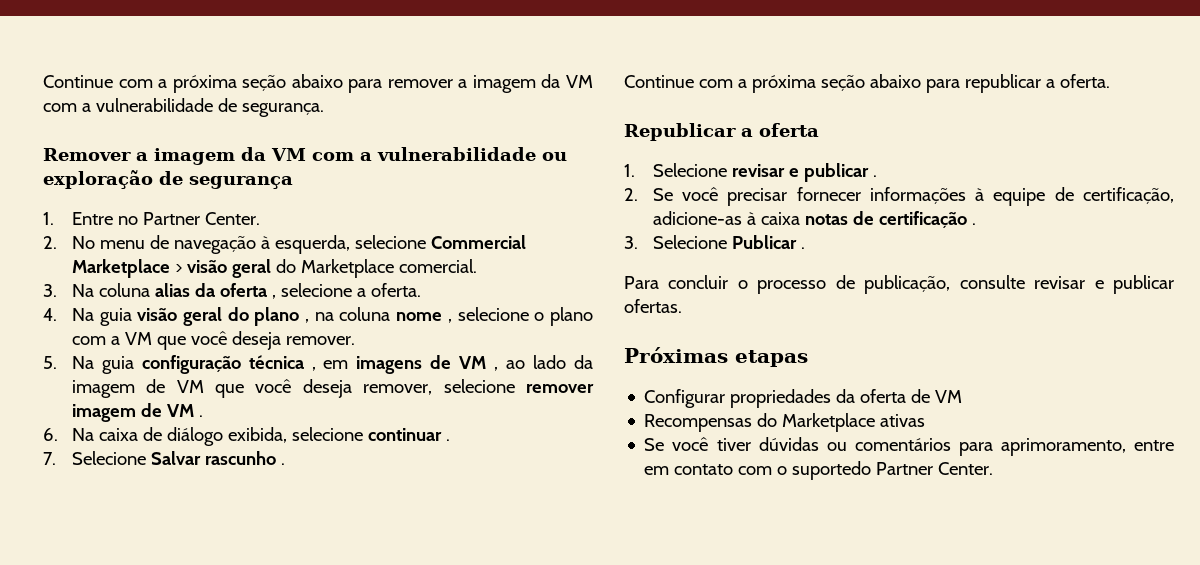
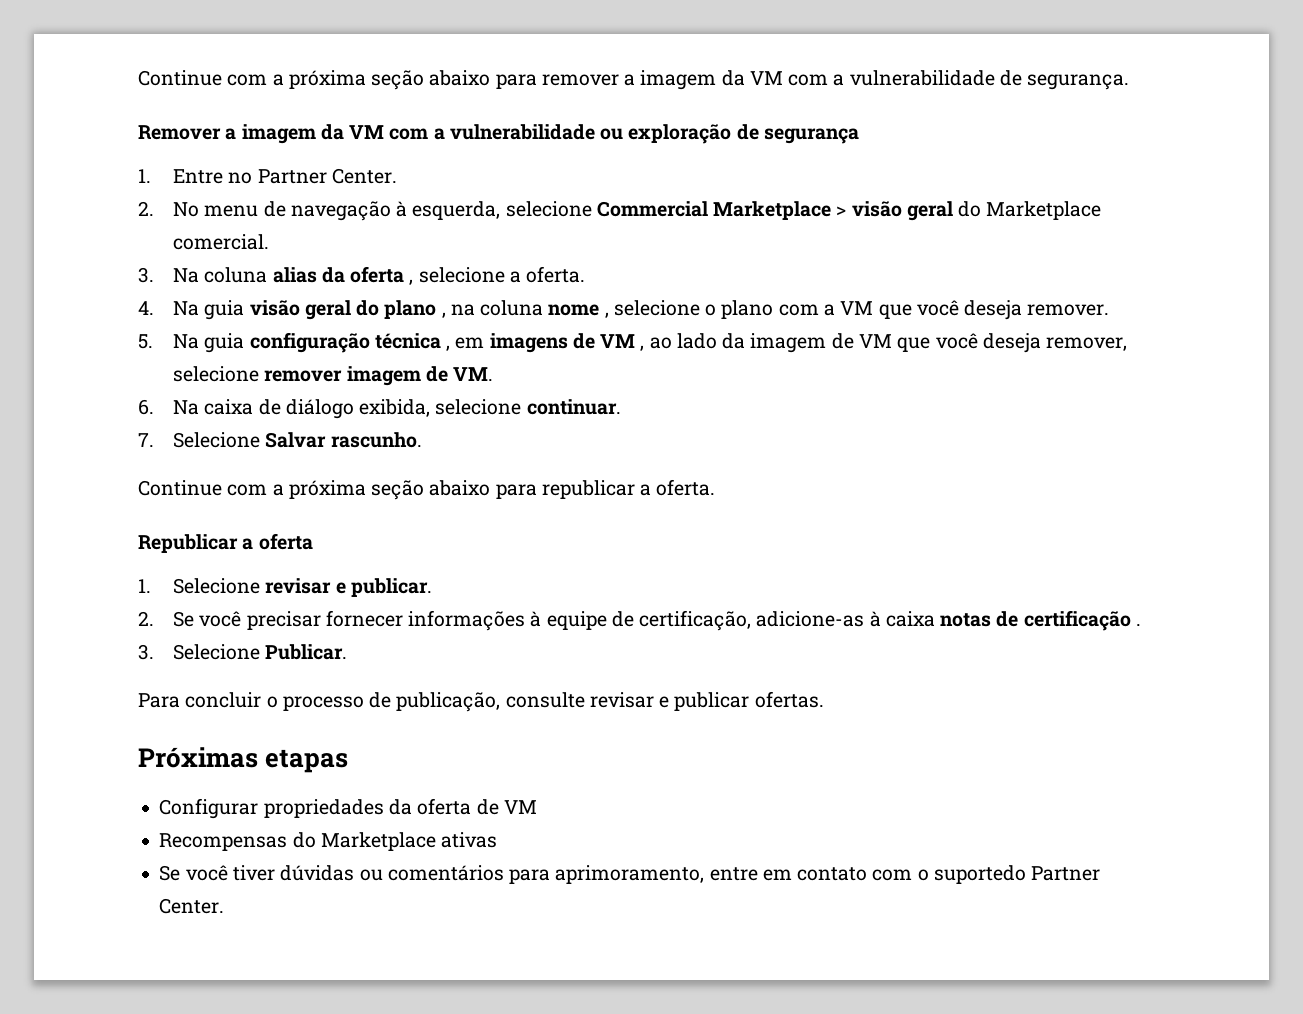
- 5. Na guia configuração técnica , em imagens de VM , ao lado da imagem de VM que você deseja remover, selecione remover imagem de VM .
+ 5. Na guia configuração técnica , em imagens de VM , ao lado da imagem de VM que você deseja remover, selecione remover imagem de VM.
- 6. Na caixa de diálogo exibida, selecione continuar .
+ 6. Na caixa de diálogo exibida, selecione continuar.
- 7. Selecione Salvar rascunho .
+ 7. Selecione Salvar rascunho.
- 1. Selecione revisar e publicar .
+ 1. Selecione revisar e publicar.
- 3. Selecione Publicar .
+ 3. Selecione Publicar.

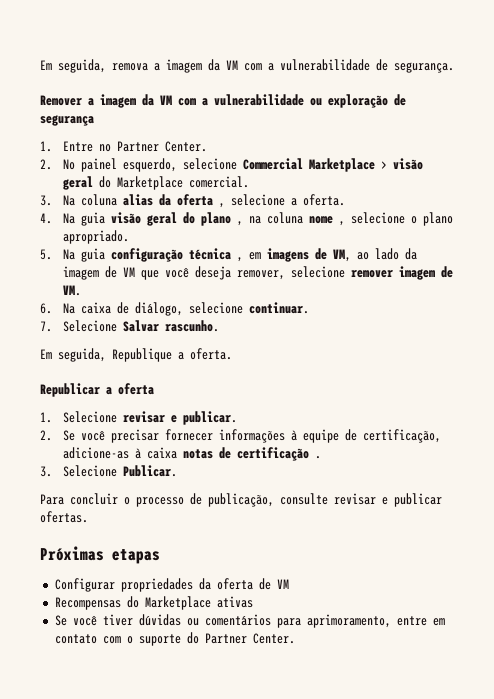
- Continue com a próxima seção abaixo para remover a imagem da VM com a vulnerabilidade de segurança.
+ Em seguida, remova a imagem da VM com a vulnerabilidade de segurança.
- 2. No menu de navegação à esquerda, selecione Commercial Marketplace > visão geral do Marketplace comercial.
+ 2. No painel esquerdo, selecione Commercial Marketplace > visão geral do Marketplace comercial.
- 4. Na guia visão geral do plano , na coluna nome , selecione o plano com a VM que você deseja remover.
+ 4. Na guia visão geral do plano , na coluna nome , selecione o plano apropriado.
- 5. Na guia configuração técnica , em imagens de VM , ao lado da imagem de VM que você deseja remover, selecione remover imagem de VM.
+ 5. Na guia configuração técnica , em imagens de VM, ao lado da imagem de VM que você deseja remover, selecione remover imagem de VM.
- 6. Na caixa de diálogo exibida, selecione continuar.
+ 6. Na caixa de diálogo, selecione continuar.
- Continue com a próxima seção abaixo para republicar a oferta.
+ Em seguida, Republique a oferta.
- Se você tiver dúvidas ou comentários para aprimoramento, entre em contato com o suportedo Partner Center.
+ Se você tiver dúvidas ou comentários para aprimoramento, entre em contato com o suporte do Partner Center.

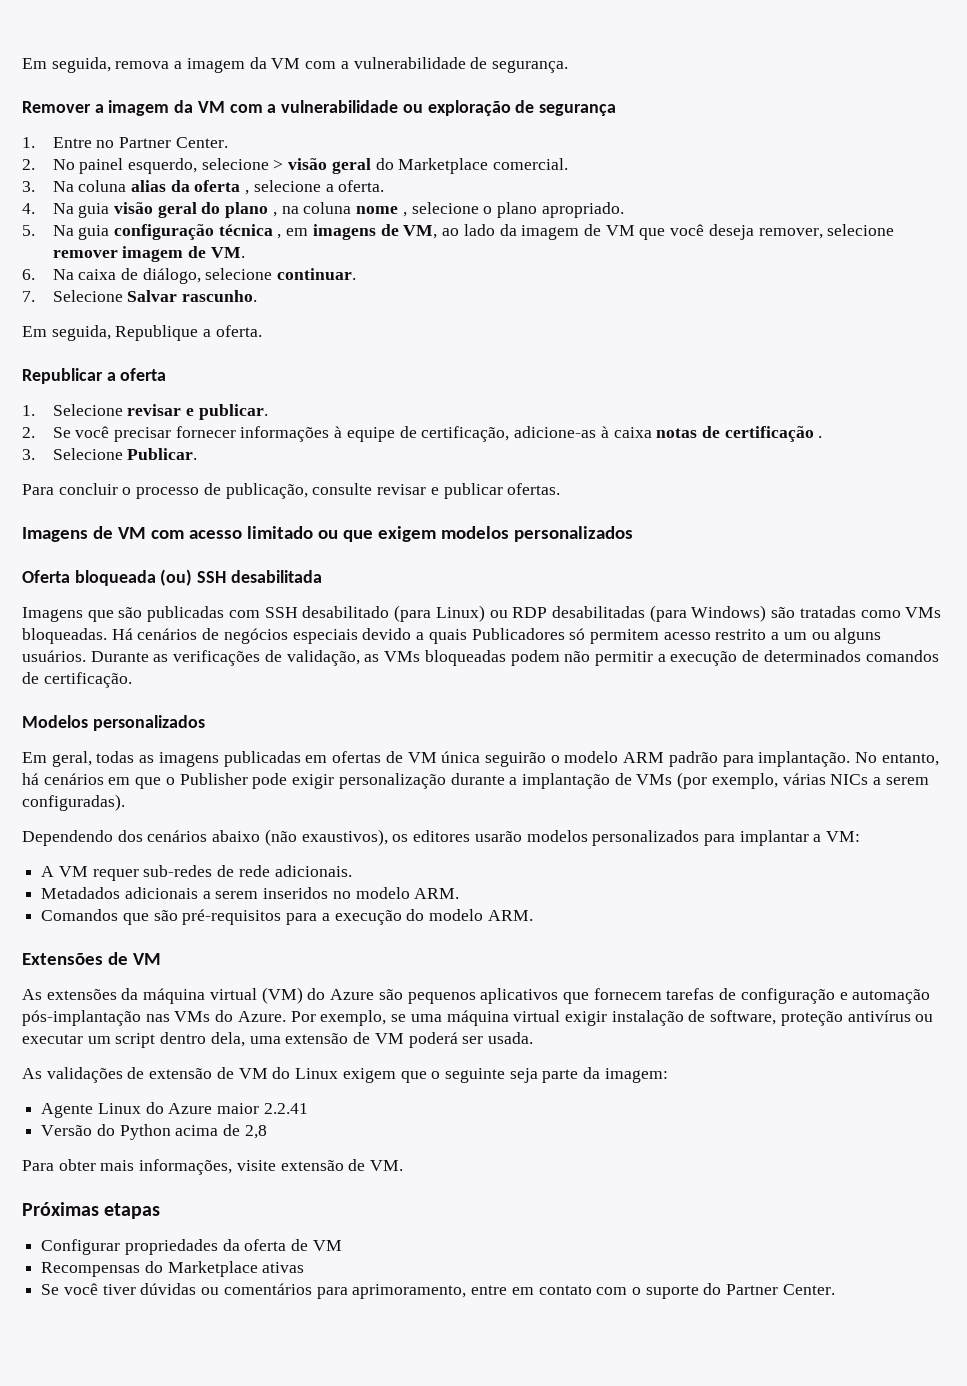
- 2. No painel esquerdo, selecione Commercial Marketplace > visão geral do Marketplace comercial.
+ 2. No painel esquerdo, selecione > visão geral do Marketplace comercial.
+ Imagens de VM com acesso limitado ou que exigem modelos personalizados
+ Oferta bloqueada (ou) SSH desabilitada
+ Imagens que são publicadas com SSH desabilitado (para Linux) ou RDP desabilitadas (para Windows) são tratadas como VMs bloqueadas. Há cenários de negócios especiais devido a quais Publicadores só permitem acesso restrito a um ou alguns usuários. Durante as verificações de validação, as VMs bloqueadas podem não permitir a execução de determinados comandos de certificação.
+ Modelos personalizados
+ Em geral, todas as imagens publicadas em ofertas de VM única seguirão o modelo ARM padrão para implantação. No entanto, há cenários em que o Publisher pode exigir personalização durante a implantação de VMs (por exemplo, várias NICs a serem configuradas).
+ Dependendo dos cenários abaixo (não exaustivos), os editores usarão modelos personalizados para implantar a VM:
+ A VM requer sub-redes de rede adicionais.
+ Metadados adicionais a serem inseridos no modelo ARM.
+ Comandos que são pré-requisitos para a execução do modelo ARM.
+ Extensões de VM
+ As extensões da máquina virtual (VM) do Azure são pequenos aplicativos que fornecem tarefas de configuração e automação pós-implantação nas VMs do Azure. Por exemplo, se uma máquina virtual exigir instalação de software, proteção antivírus ou executar um script dentro dela, uma extensão de VM poderá ser usada.
+ As validações de extensão de VM do Linux exigem que o seguinte seja parte da imagem:
+ Agente Linux do Azure maior 2.2.41
+ Versão do Python acima de 2,8
+ Para obter mais informações, visite extensão de VM.

